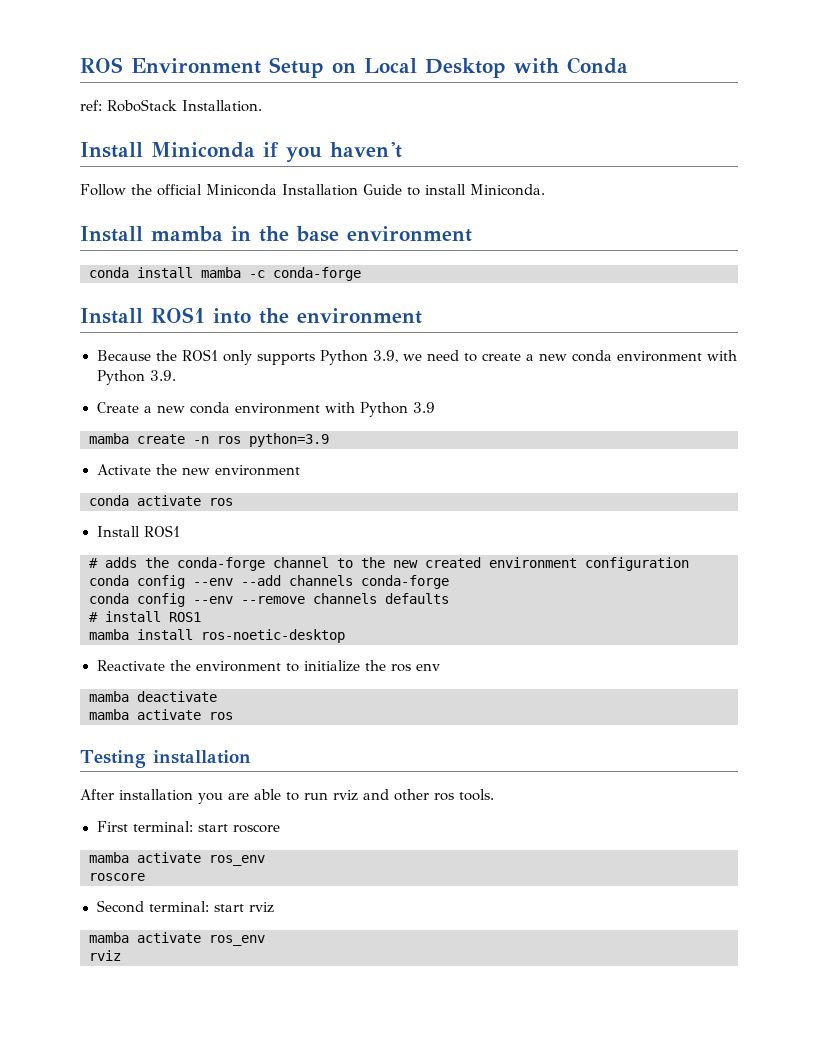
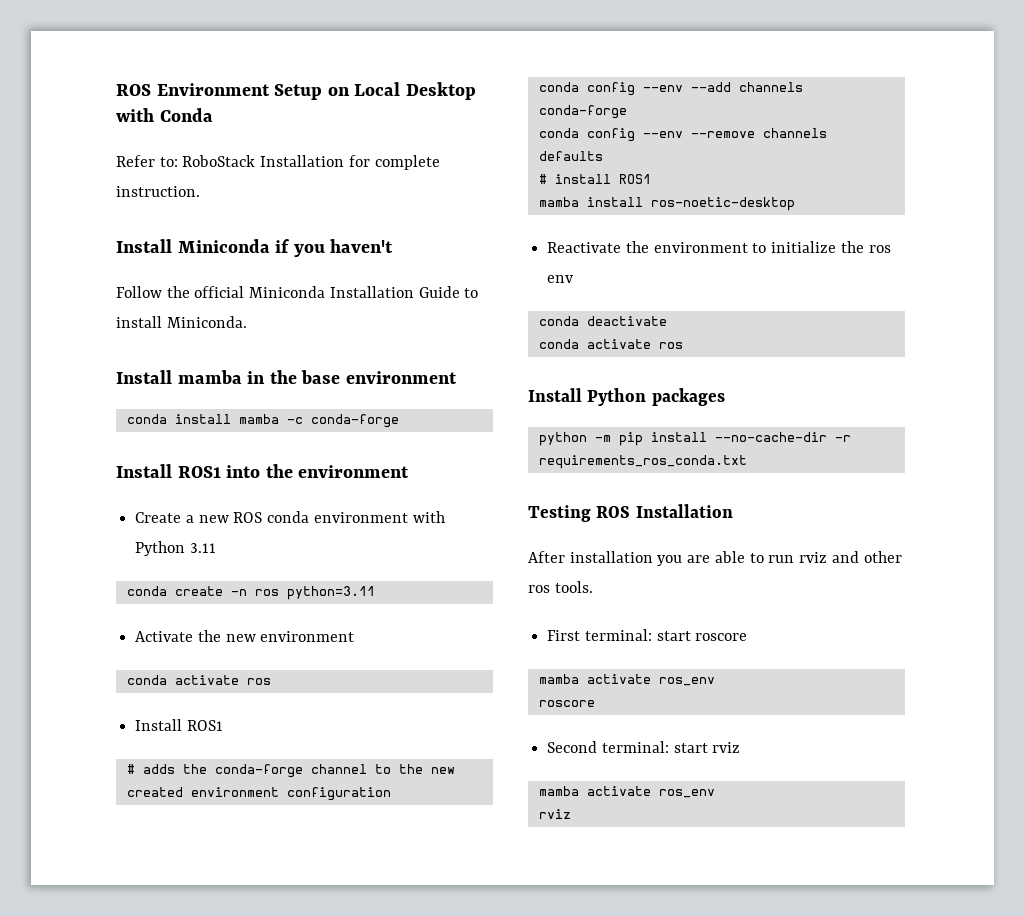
- ref: RoboStack Installation.
+ Refer to: RoboStack Installation for complete instruction.
- Because the ROS1 only supports Python 3.9, we need to create a new conda environment with Python 3.9.
- Create a new conda environment with Python 3.9
- mamba create -n ros python=3.9
+ Create a new ROS conda environment with Python 3.11
+ conda create -n ros python=3.11
- mamba deactivate
- mamba activate ros
+ conda deactivate
+ conda activate ros
+ Install Python packages
+ python -m pip install --no-cache-dir -r requirements_ros_conda.txt
- Testing installation
+ Testing ROS Installation

